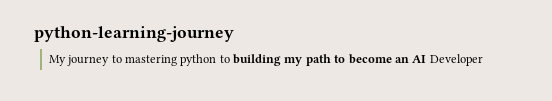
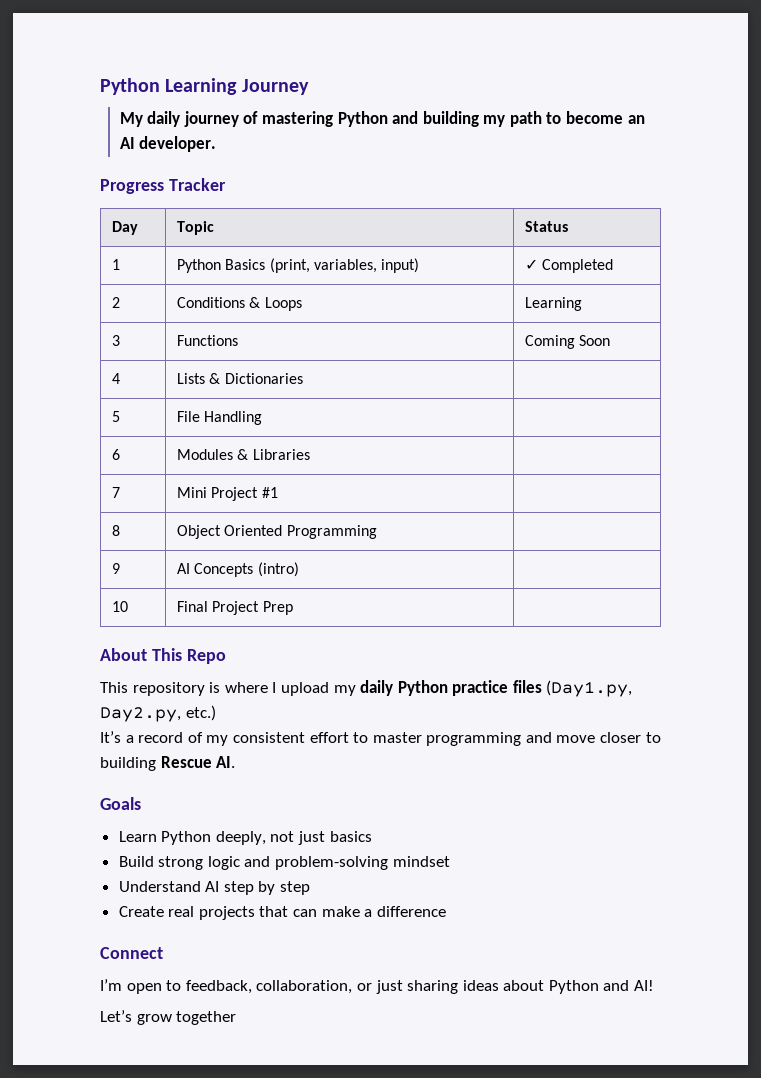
- python-learning-journey
- My journey to mastering python to building my path to become an AI Developer
+ Python Learning Journey
+ My daily journey of mastering Python and building my path to become an AI developer.
+ Progress Tracker
+ Day | Topic | Status
+ 1 | Python Basics (print, variables, input) | ✓ Completed
+ 2 | Conditions & Loops | Learning
+ 3 | Functions | Coming Soon
+ 4 | Lists & Dictionaries |
+ 5 | File Handling |
+ 6 | Modules & Libraries |
+ 7 | Mini Project #1 |
+ 8 | Object Oriented Programming |
+ 9 | AI Concepts (intro) |
+ 10 | Final Project Prep |
+ About This Repo
+ This repository is where I upload my daily Python practice files (Day1.py, Day2.py, etc.)
+ It’s a record of my consistent effort to master programming and move closer to building Rescue AI.
+ Goals
+ Learn Python deeply, not just basics
+ Build strong logic and problem-solving mindset
+ Understand AI step by step
+ Create real projects that can make a difference
+ Connect
+ I’m open to feedback, collaboration, or just sharing ideas about Python and AI!
+ Let’s grow together

